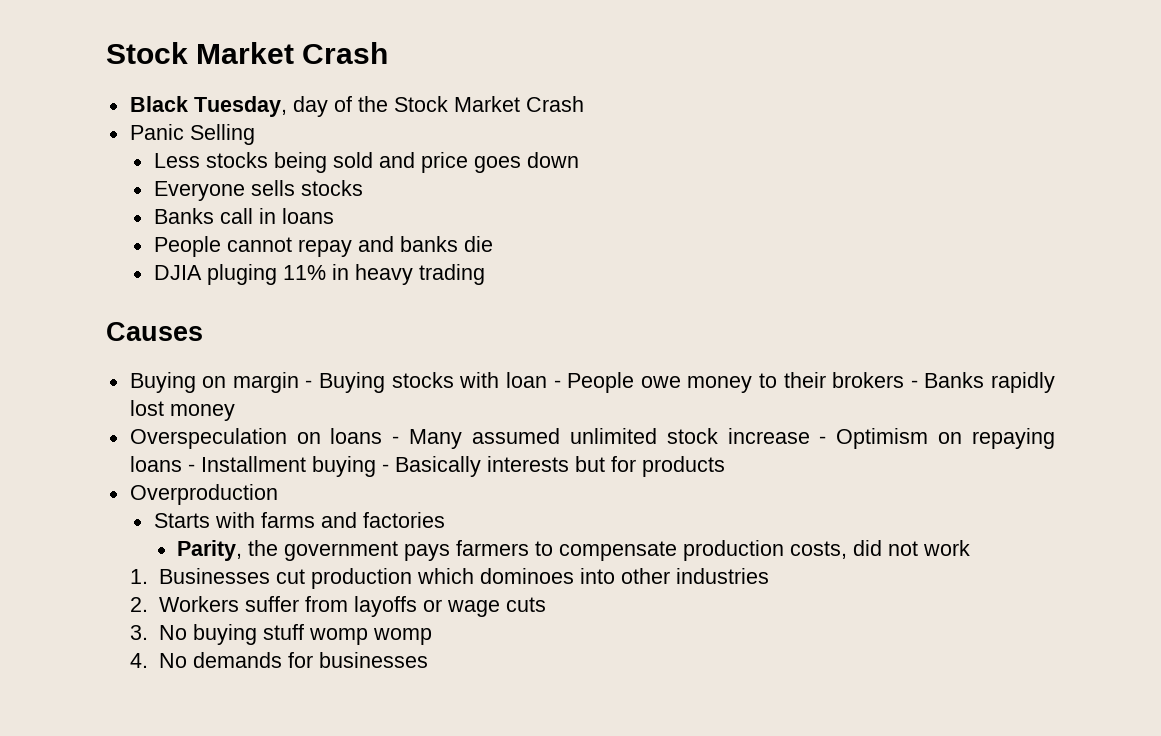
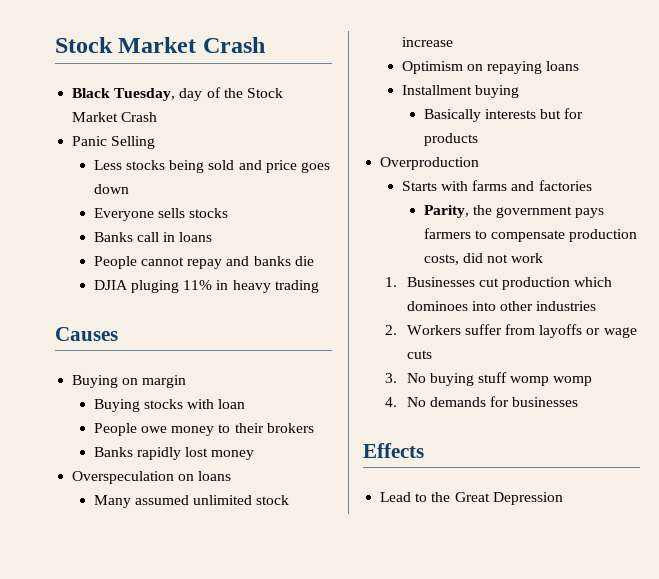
- Buying on margin - Buying stocks with loan - People owe money to their brokers - Banks rapidly lost money
+ Buying on margin
+ Buying stocks with loan
+ People owe money to their brokers
+ Banks rapidly lost money
- Overspeculation on loans - Many assumed unlimited stock increase - Optimism on repaying loans - Installment buying - Basically interests but for products
+ Overspeculation on loans
+ Many assumed unlimited stock increase
+ Optimism on repaying loans
+ Installment buying
+ Basically interests but for products
+ Effects
+ Lead to the Great Depression

